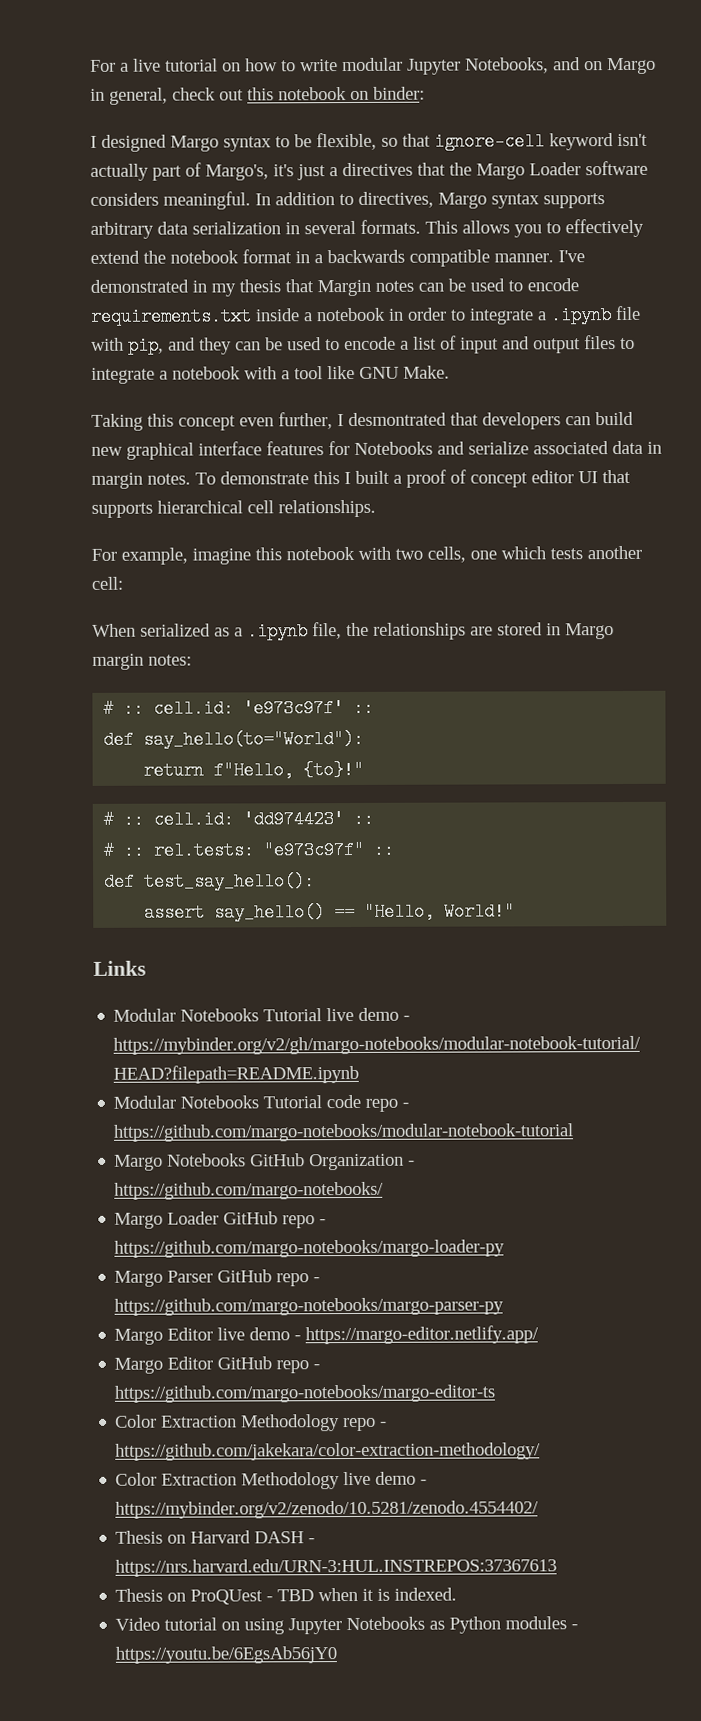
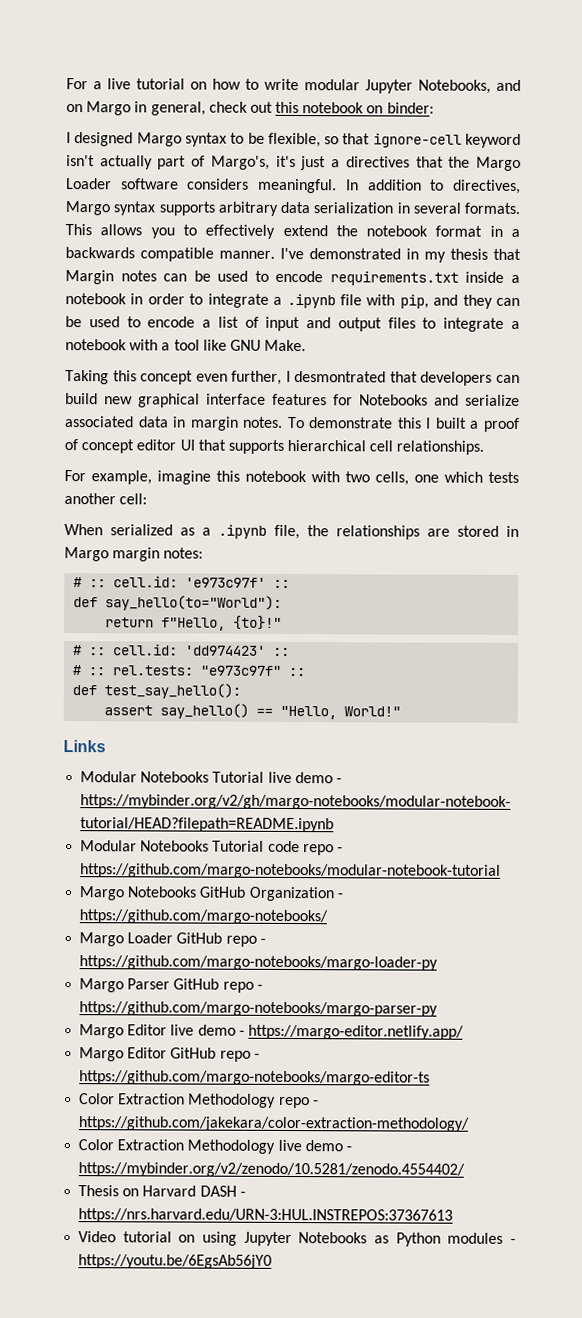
- Thesis on ProQUest - TBD when it is indexed.

